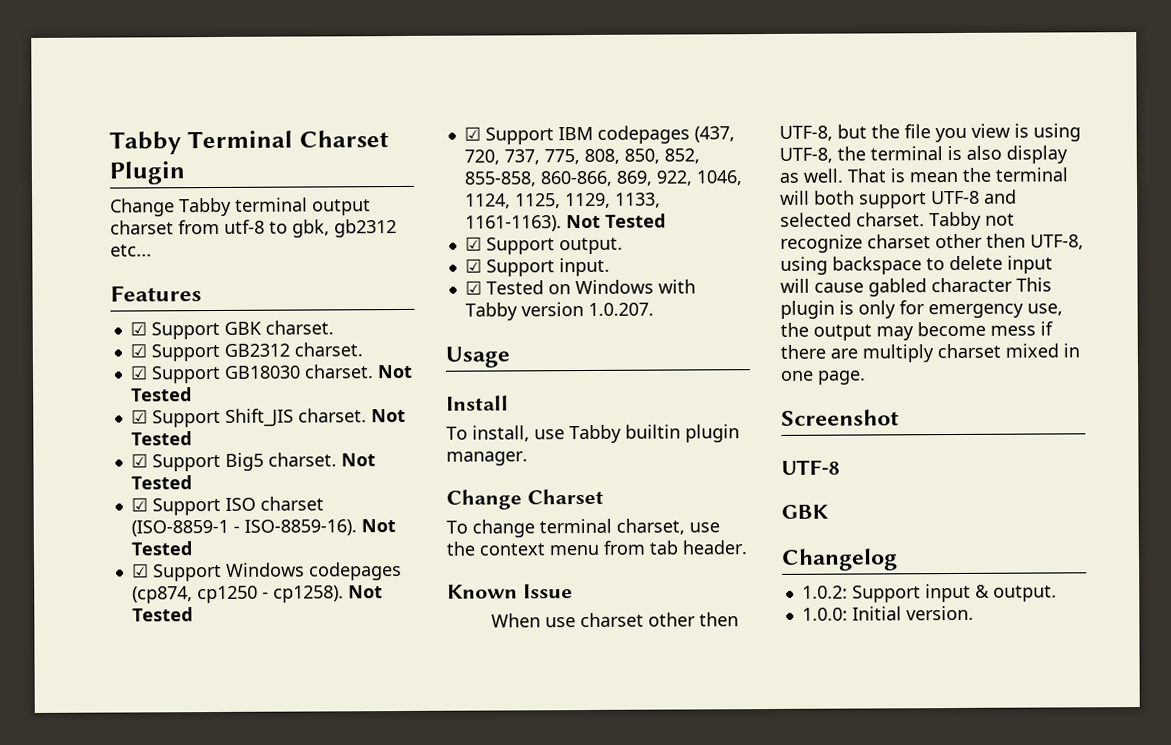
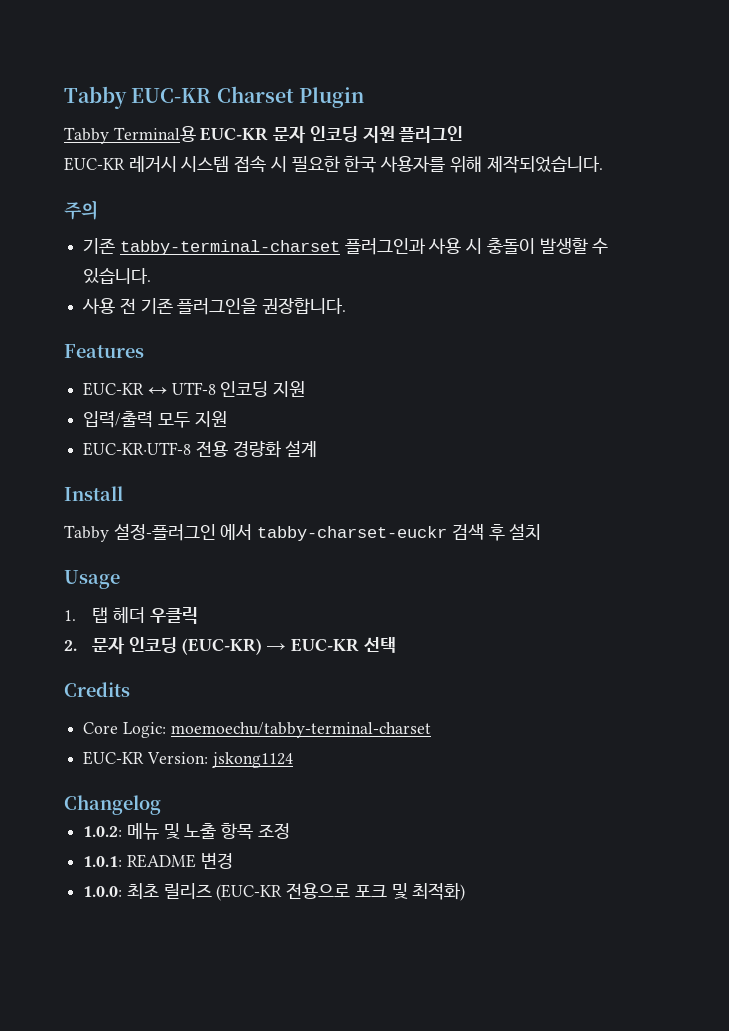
- Tabby Terminal Charset Plugin
+ Tabby EUC-KR Charset Plugin
- Change Tabby terminal output charset from utf-8 to gbk, gb2312 etc...
+ Tabby Terminal용 EUC-KR 문자 인코딩 지원 플러그인
+ EUC-KR 레거시 시스템 접속 시 필요한 한국 사용자를 위해 제작되었습니다.
+ 주의
+ 기존 tabby-terminal-charset 플러그인과 사용 시 충돌이 발생할 수 있습니다.
+ 사용 전 기존 플러그인을 권장합니다.
  Features
- ☑ Support GBK charset.
- ☑ Support GB2312 charset.
- ☑ Support GB18030 charset. Not Tested
- ☑ Support Shift_JIS charset. Not Tested
- ☑ Support Big5 charset. Not Tested
- ☑ Support ISO charset (ISO-8859-1 - ISO-8859-16). Not Tested
- ☑ Support Windows codepages (cp874, cp1250 - cp1258). Not Tested
- ☑ Support IBM codepages (437, 720, 737, 775, 808, 850, 852, 855-858, 860-866, 869, 922, 1046, 1124, 1125, 1129, 1133, 1161-1163). Not Tested
- ☑ Support output.
- ☑ Support input.
- ☑ Tested on Windows with Tabby version 1.0.207.
+ EUC-KR ↔ UTF-8 인코딩 지원
+ 입력/출력 모두 지원
+ EUC-KR·UTF-8 전용 경량화 설계
+ Install
+ Tabby 설정-플러그인 에서 tabby-charset-euckr 검색 후 설치
  Usage
- Install
- To install, use Tabby builtin plugin manager.
- Change Charset
- To change terminal charset, use the context menu from tab header.
- Known Issue
- When use charset other then UTF-8, but the file you view is using UTF-8, the terminal is also display as well. That is mean the terminal will both support UTF-8 and selected charset. Tabby not recognize charset other then UTF-8, using backspace to delete input will cause gabled character This plugin is only for emergency use, the output may become mess if there are multiply charset mixed in one page.
- Screenshot
- UTF-8
- GBK
+ 1. 탭 헤더 우클릭
+ 2. 문자 인코딩 (EUC-KR) → EUC-KR 선택
+ Credits
+ Core Logic: moemoechu/tabby-terminal-charset
+ EUC-KR Version: jskong1124
  Changelog
- 1.0.2: Support input & output.
- 1.0.0: Initial version.
+ 1.0.2: 메뉴 및 노출 항목 조정
+ 1.0.1: README 변경
+ 1.0.0: 최초 릴리즈 (EUC-KR 전용으로 포크 및 최적화)

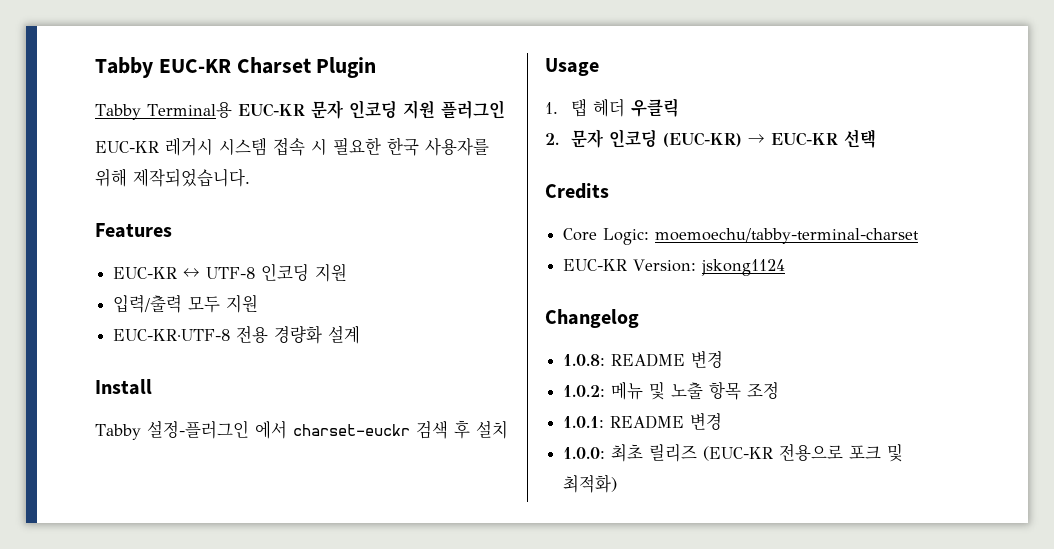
- 주의
- 기존 tabby-terminal-charset 플러그인과 사용 시 충돌이 발생할 수 있습니다.
- 사용 전 기존 플러그인을 권장합니다.
- Tabby 설정-플러그인 에서 tabby-charset-euckr 검색 후 설치
+ Tabby 설정-플러그인 에서 charset-euckr 검색 후 설치
+ 1.0.8: README 변경

